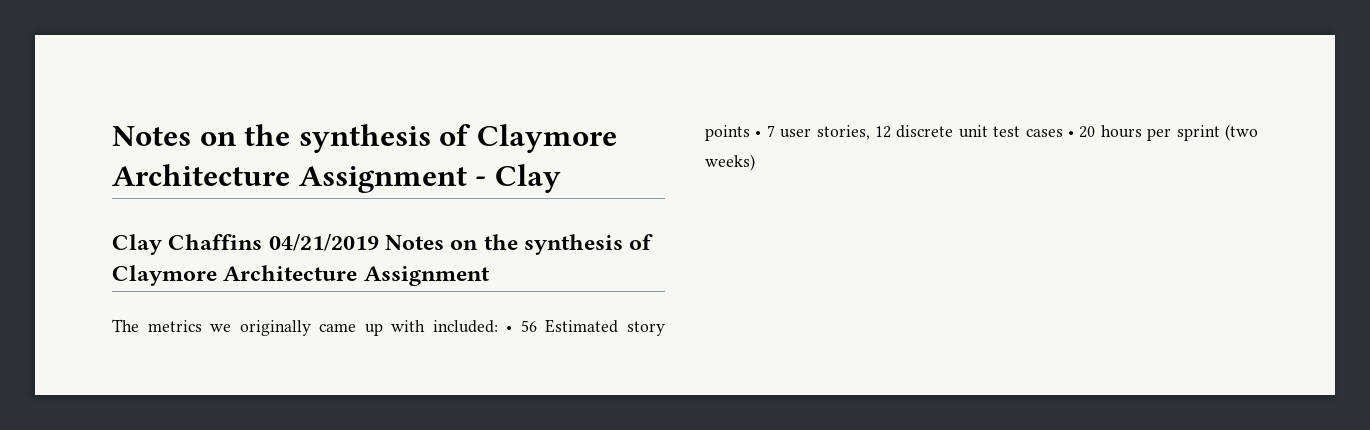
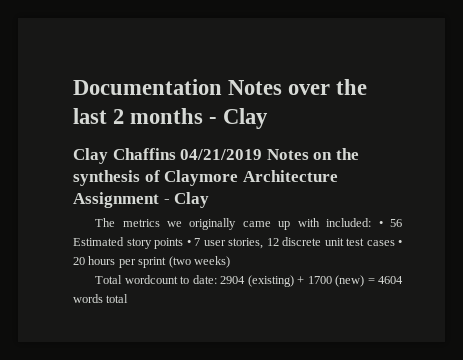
- Notes on the synthesis of Claymore Architecture Assignment - Clay
+ Documentation Notes over the last 2 months - Clay
- Clay Chaffins 04/21/2019 Notes on the synthesis of Claymore Architecture Assignment
+ Clay Chaffins 04/21/2019 Notes on the synthesis of Claymore Architecture Assignment - Clay
+ Total wordcount to date: 2904 (existing) + 1700 (new) = 4604 words total

